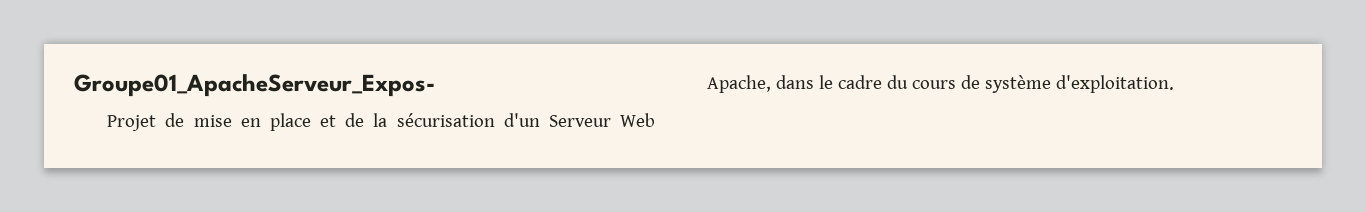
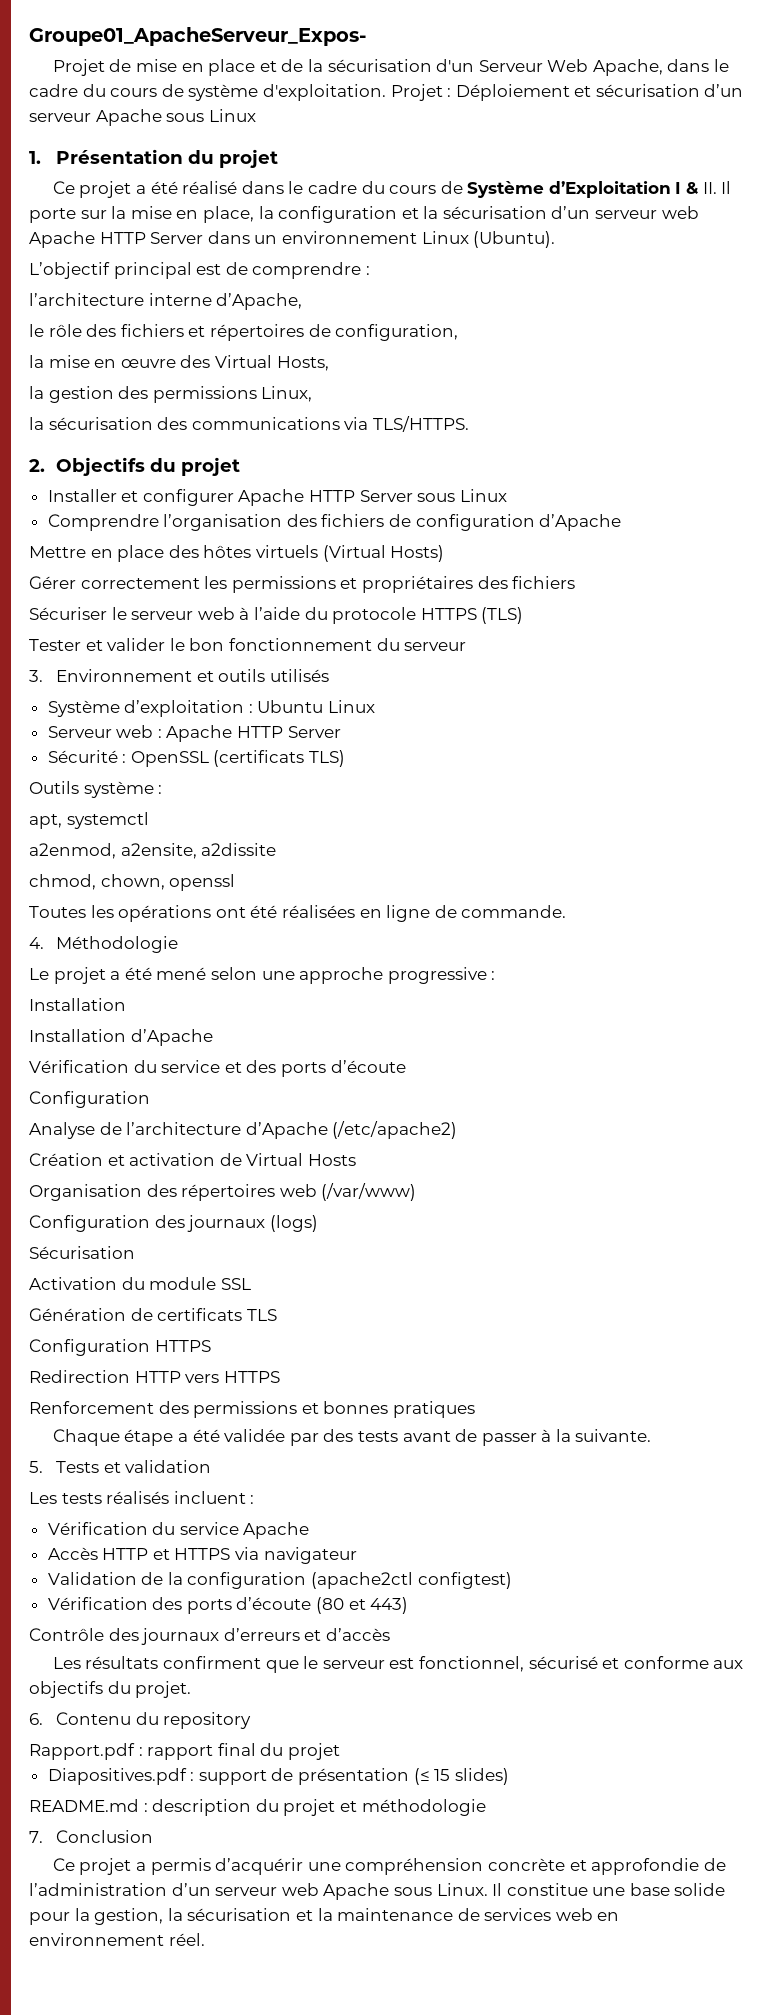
+ Projet : Déploiement et sécurisation d’un serveur Apache sous Linux
+ 1. Présentation du projet
+ Ce projet a été réalisé dans le cadre du cours de Système d’Exploitation I & II. Il porte sur la mise en place, la configuration et la sécurisation d’un serveur web Apache HTTP Server dans un environnement Linux (Ubuntu).
+ L’objectif principal est de comprendre :
+ l’architecture interne d’Apache,
+ le rôle des fichiers et répertoires de configuration,
+ la mise en œuvre des Virtual Hosts,
+ la gestion des permissions Linux,
+ la sécurisation des communications via TLS/HTTPS.
+ 2. Objectifs du projet
+ Installer et configurer Apache HTTP Server sous Linux
+ Comprendre l’organisation des fichiers de configuration d’Apache
+ Mettre en place des hôtes virtuels (Virtual Hosts)
+ Gérer correctement les permissions et propriétaires des fichiers
+ Sécuriser le serveur web à l’aide du protocole HTTPS (TLS)
+ Tester et valider le bon fonctionnement du serveur
+ 3. Environnement et outils utilisés
+ Système d’exploitation : Ubuntu Linux
+ Serveur web : Apache HTTP Server
+ Sécurité : OpenSSL (certificats TLS)
+ Outils système :
+ apt, systemctl
+ a2enmod, a2ensite, a2dissite
+ chmod, chown, openssl
+ Toutes les opérations ont été réalisées en ligne de commande.
+ 4. Méthodologie
+ Le projet a été mené selon une approche progressive :
+ Installation
+ Installation d’Apache
+ Vérification du service et des ports d’écoute
+ Configuration
+ Analyse de l’architecture d’Apache (/etc/apache2)
+ Création et activation de Virtual Hosts
+ Organisation des répertoires web (/var/www)
+ Configuration des journaux (logs)
+ Sécurisation
+ Activation du module SSL
+ Génération de certificats TLS
+ Configuration HTTPS
+ Redirection HTTP vers HTTPS
+ Renforcement des permissions et bonnes pratiques
+ Chaque étape a été validée par des tests avant de passer à la suivante.
+ 5. Tests et validation
+ Les tests réalisés incluent :
+ Vérification du service Apache
+ Accès HTTP et HTTPS via navigateur
+ Validation de la configuration (apache2ctl configtest)
+ Vérification des ports d’écoute (80 et 443)
+ Contrôle des journaux d’erreurs et d’accès
+ Les résultats confirment que le serveur est fonctionnel, sécurisé et conforme aux objectifs du projet.
+ 6. Contenu du repository
+ Rapport.pdf : rapport final du projet
+ Diapositives.pdf : support de présentation (≤ 15 slides)
+ README.md : description du projet et méthodologie
+ 7. Conclusion
+ Ce projet a permis d’acquérir une compréhension concrète et approfondie de l’administration d’un serveur web Apache sous Linux. Il constitue une base solide pour la gestion, la sécurisation et la maintenance de services web en environnement réel.

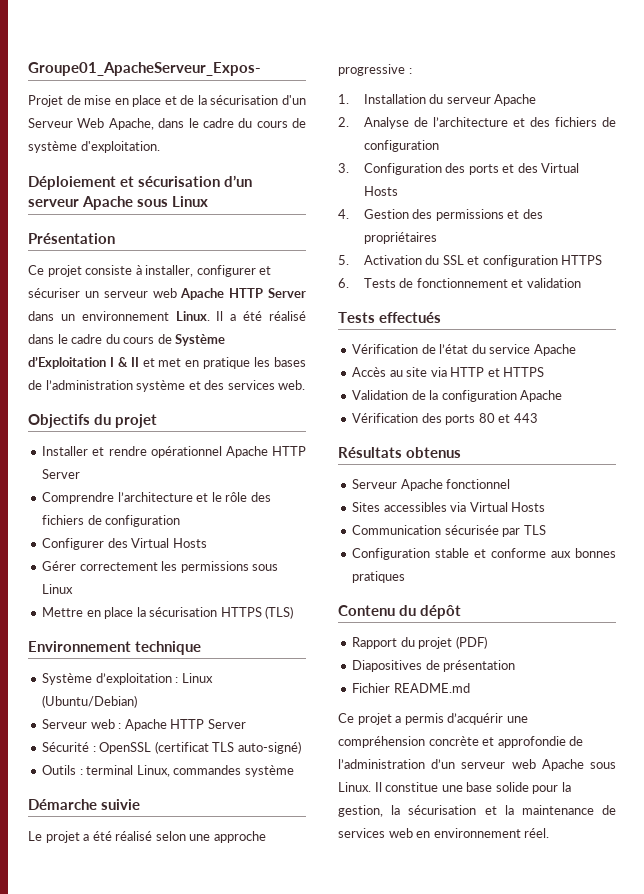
- Projet de mise en place et de la sécurisation d'un Serveur Web Apache, dans le cadre du cours de système d'exploitation. Projet : Déploiement et sécurisation d’un serveur Apache sous Linux
+ Projet de mise en place et de la sécurisation d'un Serveur Web Apache, dans le cadre du cours de système d'exploitation.
+ Déploiement et sécurisation d’un serveur Apache sous Linux
- 1. Présentation du projet
- Ce projet a été réalisé dans le cadre du cours de Système d’Exploitation I & II. Il porte sur la mise en place, la configuration et la sécurisation d’un serveur web Apache HTTP Server dans un environnement Linux (Ubuntu).
- L’objectif principal est de comprendre :
- l’architecture interne d’Apache,
- le rôle des fichiers et répertoires de configuration,
- la mise en œuvre des Virtual Hosts,
- la gestion des permissions Linux,
- la sécurisation des communications via TLS/HTTPS.
- 2. Objectifs du projet
+ Présentation
+ Ce projet consiste à installer, configurer et sécuriser un serveur web Apache HTTP Server dans un environnement Linux. Il a été réalisé dans le cadre du cours de Système d’Exploitation I & II et met en pratique les bases de l’administration système et des services web.
+ Objectifs du projet
- Installer et configurer Apache HTTP Server sous Linux
+ Installer et rendre opérationnel Apache HTTP Server
- Comprendre l’organisation des fichiers de configuration d’Apache
- Mettre en place des hôtes virtuels (Virtual Hosts)
- Gérer correctement les permissions et propriétaires des fichiers
- Sécuriser le serveur web à l’aide du protocole HTTPS (TLS)
- Tester et valider le bon fonctionnement du serveur
- 3. Environnement et outils utilisés
+ Comprendre l’architecture et le rôle des fichiers de configuration
+ Configurer des Virtual Hosts
+ Gérer correctement les permissions sous Linux
+ Mettre en place la sécurisation HTTPS (TLS)
+ Environnement technique
- Système d’exploitation : Ubuntu Linux
+ Système d’exploitation : Linux (Ubuntu/Debian)
- Sécurité : OpenSSL (certificats TLS)
- Outils système :
- apt, systemctl
- a2enmod, a2ensite, a2dissite
- chmod, chown, openssl
- Toutes les opérations ont été réalisées en ligne de commande.
- 4. Méthodologie
+ Sécurité : OpenSSL (certificat TLS auto-signé)
+ Outils : terminal Linux, commandes système
+ Démarche suivie
- Le projet a été mené selon une approche progressive :
- Installation
- Installation d’Apache
- Vérification du service et des ports d’écoute
- Configuration
- Analyse de l’architecture d’Apache (/etc/apache2)
- Création et activation de Virtual Hosts
- Organisation des répertoires web (/var/www)
- Configuration des journaux (logs)
- Sécurisation
- Activation du module SSL
- Génération de certificats TLS
- Configuration HTTPS
- Redirection HTTP vers HTTPS
- Renforcement des permissions et bonnes pratiques
- Chaque étape a été validée par des tests avant de passer à la suivante.
- 5. Tests et validation
- Les tests réalisés incluent :
- Vérification du service Apache
+ Le projet a été réalisé selon une approche progressive :
+ 1. Installation du serveur Apache
+ 2. Analyse de l’architecture et des fichiers de configuration
+ 3. Configuration des ports et des Virtual Hosts
+ 4. Gestion des permissions et des propriétaires
+ 5. Activation du SSL et configuration HTTPS
+ 6. Tests de fonctionnement et validation
+ Tests effectués
+ Vérification de l’état du service Apache
- Accès HTTP et HTTPS via navigateur
+ Accès au site via HTTP et HTTPS
- Validation de la configuration (apache2ctl configtest)
+ Validation de la configuration Apache
- Vérification des ports d’écoute (80 et 443)
- Contrôle des journaux d’erreurs et d’accès
- Les résultats confirment que le serveur est fonctionnel, sécurisé et conforme aux objectifs du projet.
- 6. Contenu du repository
- Rapport.pdf : rapport final du projet
- Diapositives.pdf : support de présentation (≤ 15 slides)
- README.md : description du projet et méthodologie
- 7. Conclusion
+ Vérification des ports 80 et 443
+ Résultats obtenus
+ Serveur Apache fonctionnel
+ Sites accessibles via Virtual Hosts
+ Communication sécurisée par TLS
+ Configuration stable et conforme aux bonnes pratiques
+ Contenu du dépôt
+ Rapport du projet (PDF)
+ Diapositives de présentation
+ Fichier README.md

